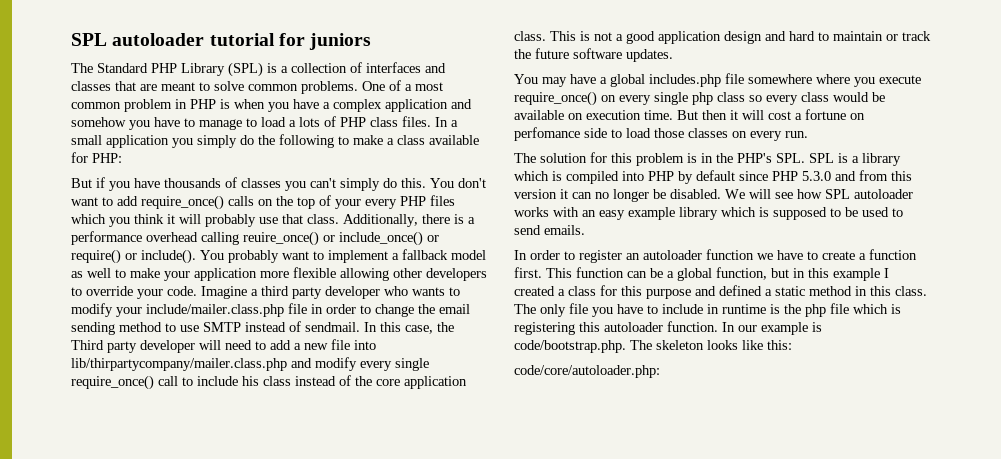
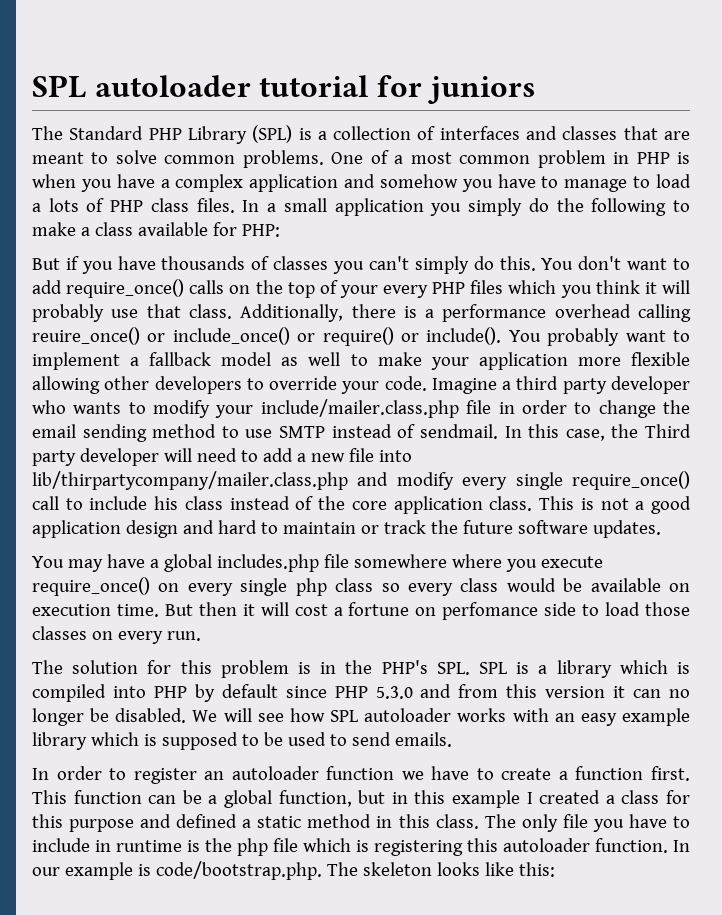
- code/core/autoloader.php:

